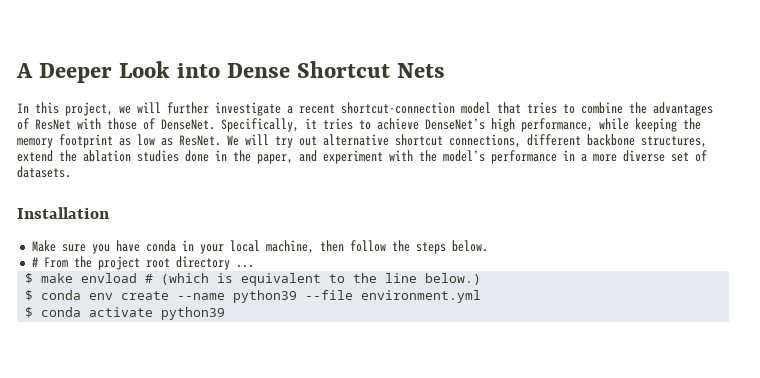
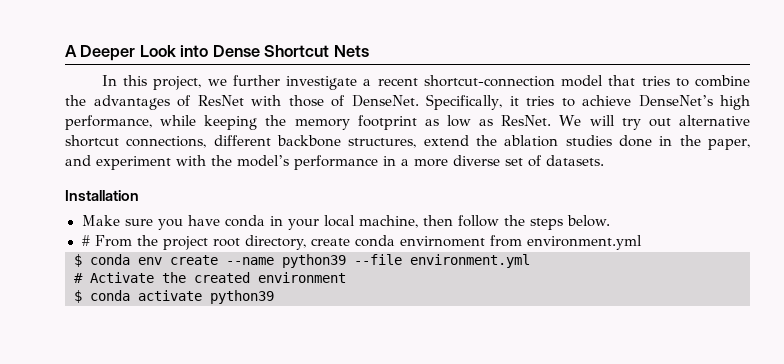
- In this project, we will further investigate a recent shortcut-connection model that tries to combine the advantages of ResNet with those of DenseNet.
+ In this project, we further investigate a recent shortcut-connection model that tries to combine the advantages of ResNet with those of DenseNet.
- # From the project root directory ...
- $ make envload # (which is equivalent to the line below.)
+ # From the project root directory, create conda envirnoment from environment.yml
+ # Activate the created environment

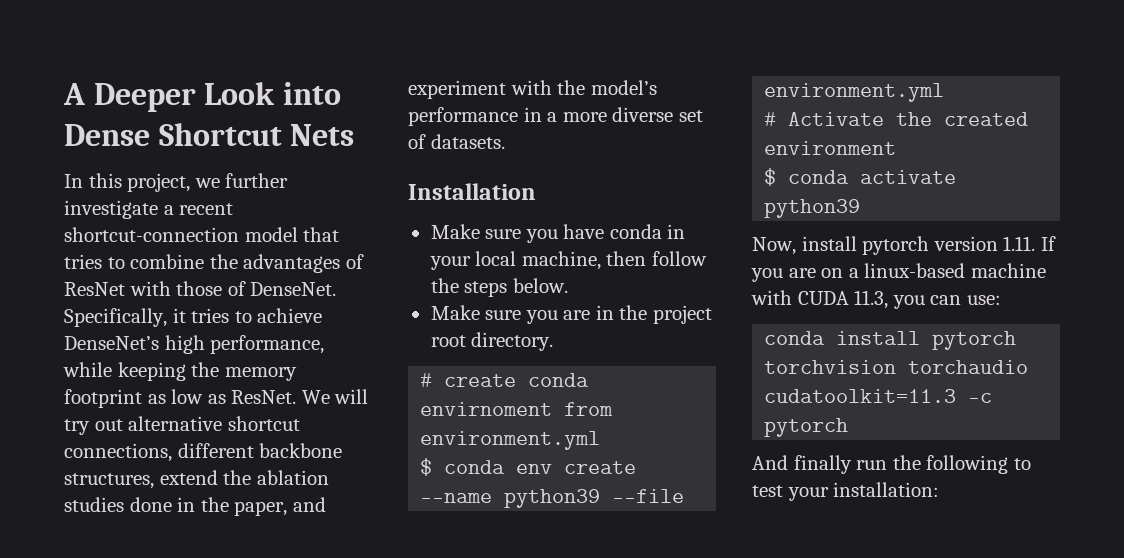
- # From the project root directory, create conda envirnoment from environment.yml
+ Make sure you are in the project root directory.
+ # create conda envirnoment from environment.yml
+ Now, install pytorch version 1.11. If you are on a linux-based machine with CUDA 11.3, you can use:
+ conda install pytorch torchvision torchaudio cudatoolkit=11.3 -c pytorch
+ And finally run the following to test your installation:

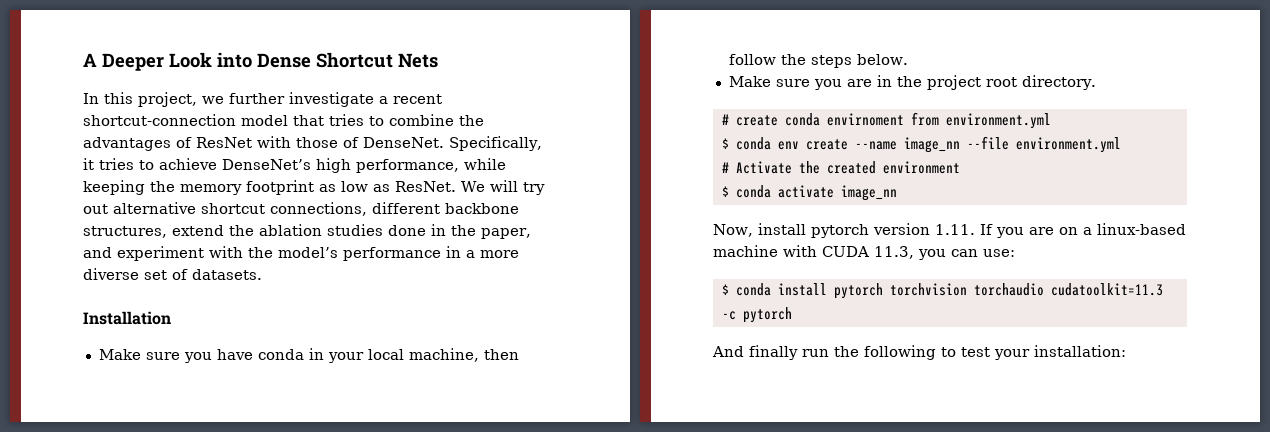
- $ conda env create --name python39 --file environment.yml
+ $ conda env create --name image_nn --file environment.yml
- $ conda activate python39
+ $ conda activate image_nn
- conda install pytorch torchvision torchaudio cudatoolkit=11.3 -c pytorch
+ $ conda install pytorch torchvision torchaudio cudatoolkit=11.3 -c pytorch

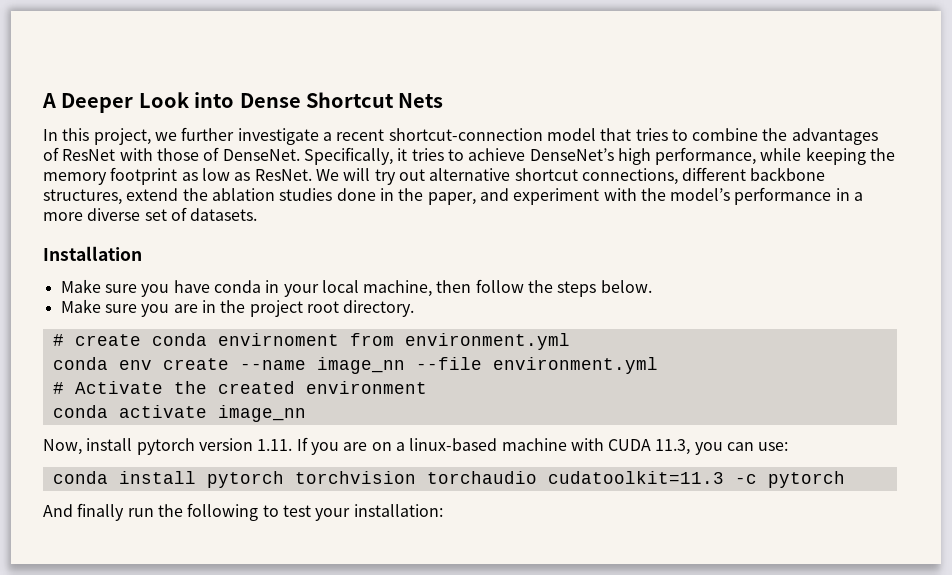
- $ conda env create --name image_nn --file environment.yml
+ conda env create --name image_nn --file environment.yml
- $ conda activate image_nn
+ conda activate image_nn
- $ conda install pytorch torchvision torchaudio cudatoolkit=11.3 -c pytorch
+ conda install pytorch torchvision torchaudio cudatoolkit=11.3 -c pytorch

